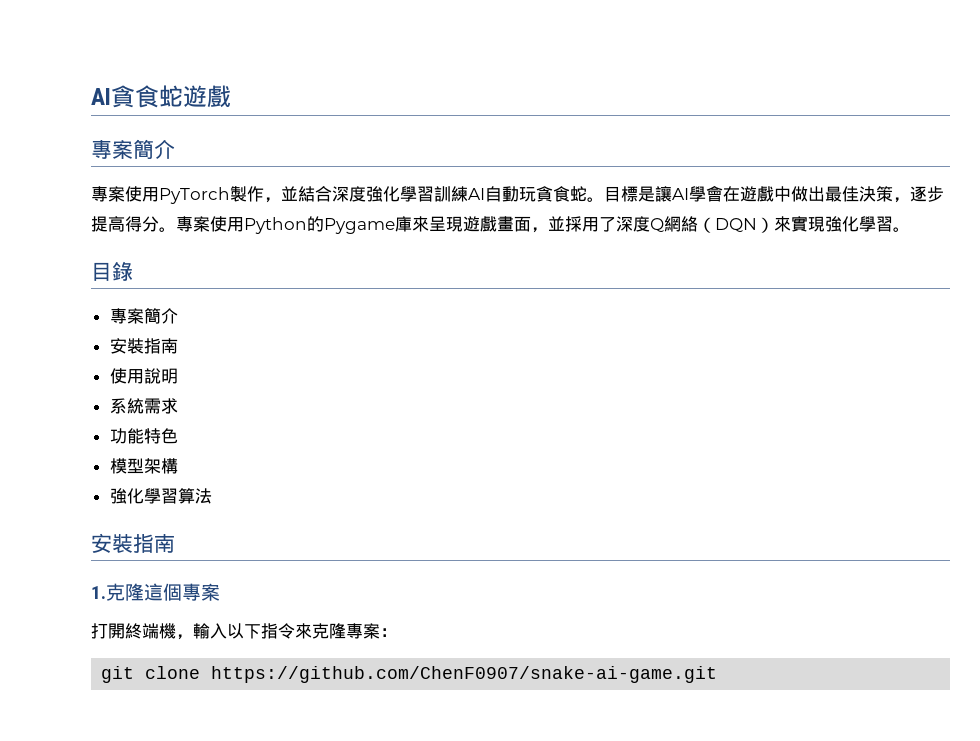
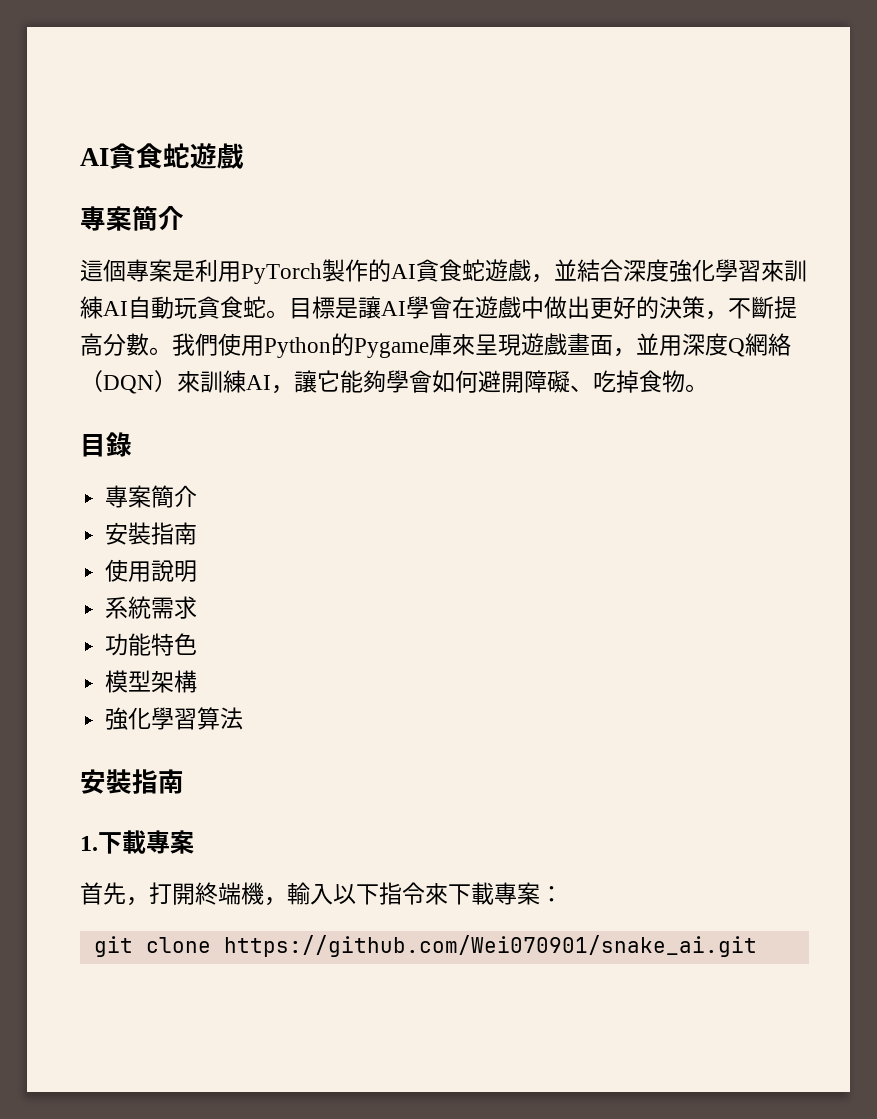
- 專案使用PyTorch製作，並結合深度強化學習訓練AI自動玩貪食蛇。
+ 這個專案是利用PyTorch製作的AI貪食蛇遊戲，並結合深度強化學習來訓練AI自動玩貪食蛇。
- 目標是讓AI學會在遊戲中做出最佳決策，逐步提高得分。專案使用Python的Pygame庫來呈現遊戲畫面，並採用了深度Q網絡（DQN）來實現強化學習。
+ 目標是讓AI學會在遊戲中做出更好的決策，不斷提高分數。我們使用Python的Pygame庫來呈現遊戲畫面，並用深度Q網絡（DQN）來訓練AI，讓它能夠學會如何避開障礙、吃掉食物。
- 1.克隆這個專案
+ 1.下載專案
- 打開終端機，輸入以下指令來克隆專案：
+ 首先，打開終端機，輸入以下指令來下載專案：
- git clone https://github.com/ChenF0907/snake-ai-game.git
+ git clone https://github.com/Wei070901/snake_ai.git

